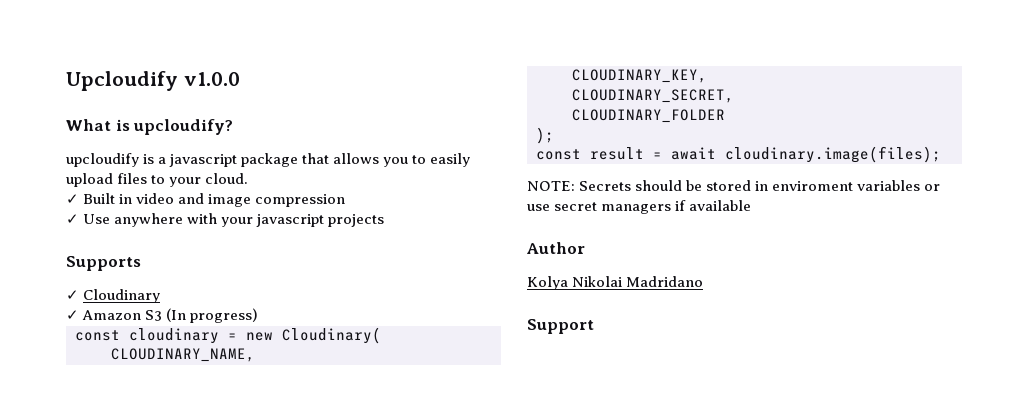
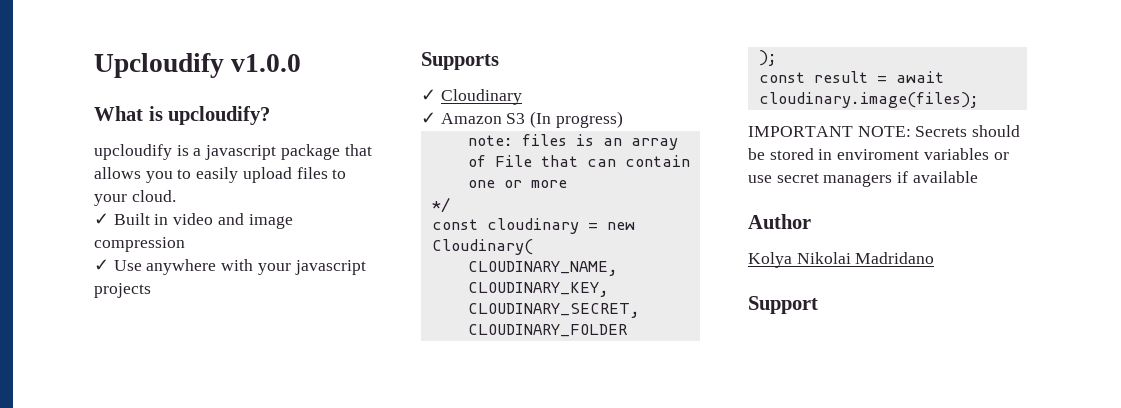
+ note: files is an array of File that can contain one or more
+ */
- NOTE: Secrets should be stored in enviroment variables or use secret managers if available
+ IMPORTANT NOTE: Secrets should be stored in enviroment variables or use secret managers if available

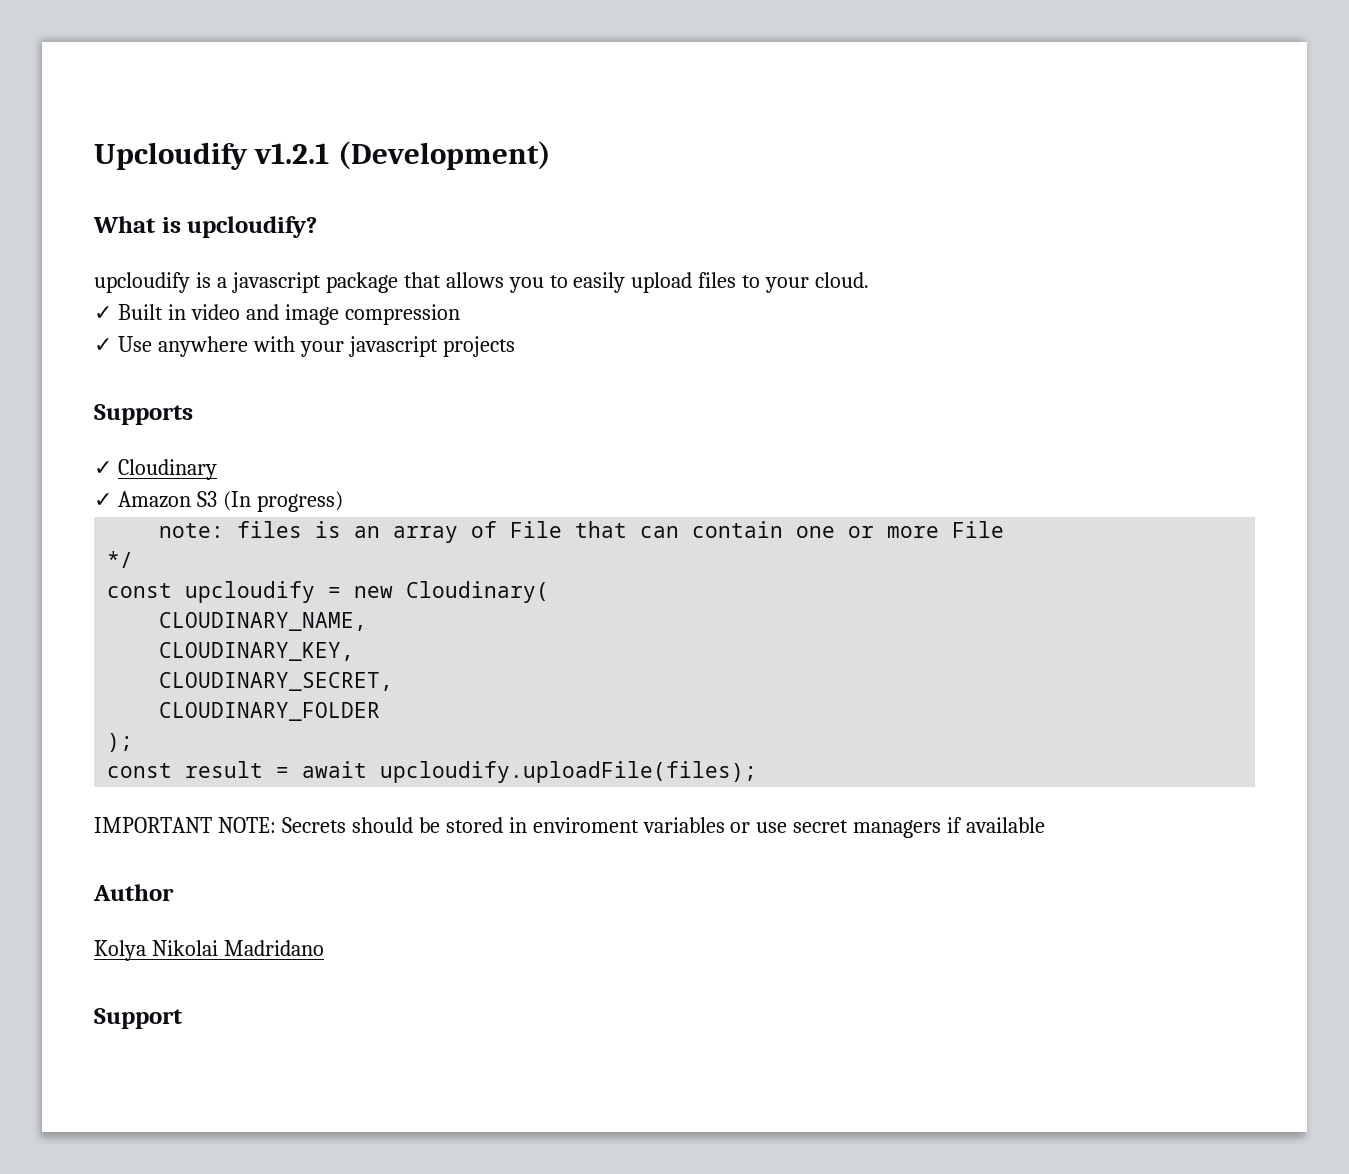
- Upcloudify v1.0.0
+ Upcloudify v1.2.1 (Development)
- note: files is an array of File that can contain one or more
+ note: files is an array of File that can contain one or more File
- const cloudinary = new Cloudinary(
+ const upcloudify = new Cloudinary(
- const result = await cloudinary.image(files);
+ const result = await upcloudify.uploadFile(files);

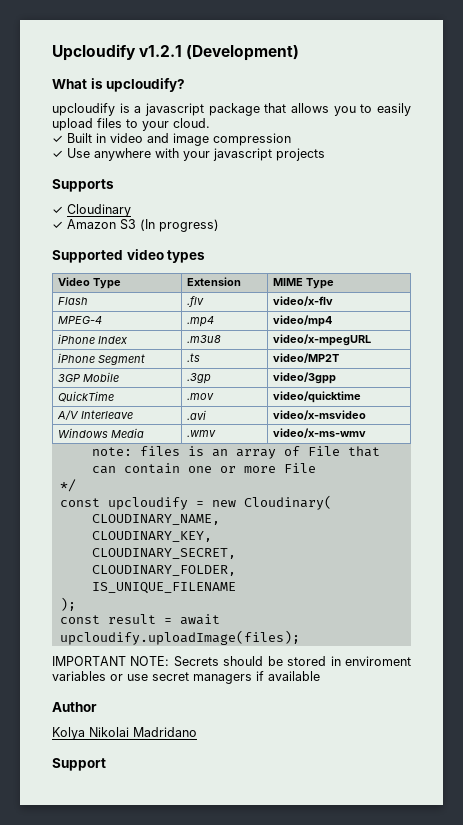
+ Supported video types
+ Video Type | Extension | MIME Type
+ Flash | .flv | video/x-flv
+ MPEG-4 | .mp4 | video/mp4
+ iPhone Index | .m3u8 | video/x-mpegURL
+ iPhone Segment | .ts | video/MP2T
+ 3GP Mobile | .3gp | video/3gpp
+ QuickTime | .mov | video/quicktime
+ A/V Interleave | .avi | video/x-msvideo
+ Windows Media | .wmv | video/x-ms-wmv
- CLOUDINARY_FOLDER
+ CLOUDINARY_FOLDER,
+ IS_UNIQUE_FILENAME
- const result = await upcloudify.uploadFile(files);
+ const result = await upcloudify.uploadImage(files);

